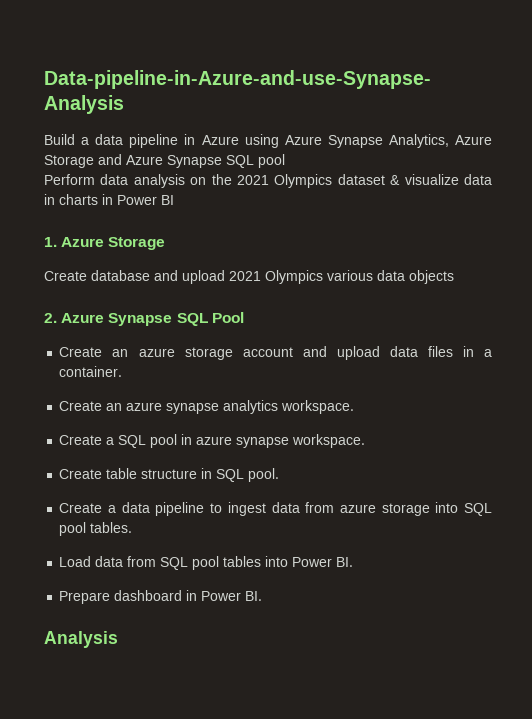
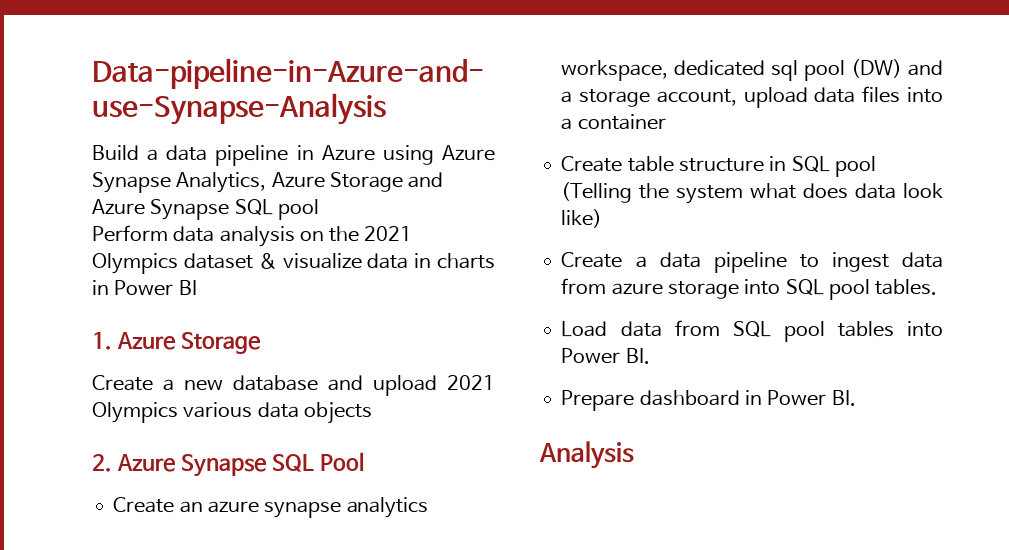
- Create database and upload 2021 Olympics various data objects
+ Create a new database and upload 2021 Olympics various data objects
- Create an azure storage account and upload data files in a container.
- Create an azure synapse analytics workspace.
- Create a SQL pool in azure synapse workspace.
+ Create an azure synapse analytics workspace, dedicated sql pool (DW) and a storage account, upload data files into a container
- Create table structure in SQL pool.
+ Create table structure in SQL pool (Telling the system what does data look like)

